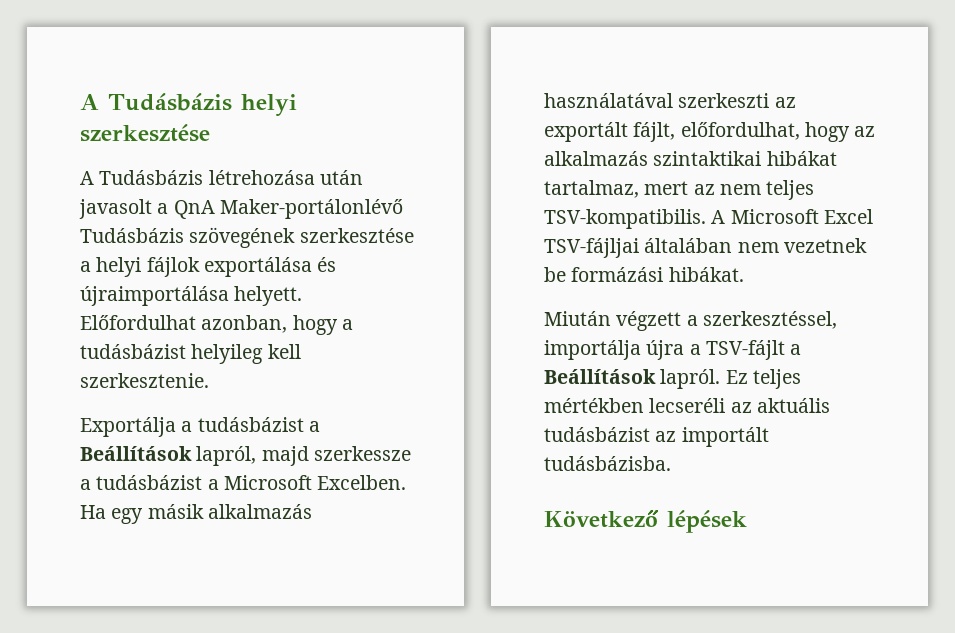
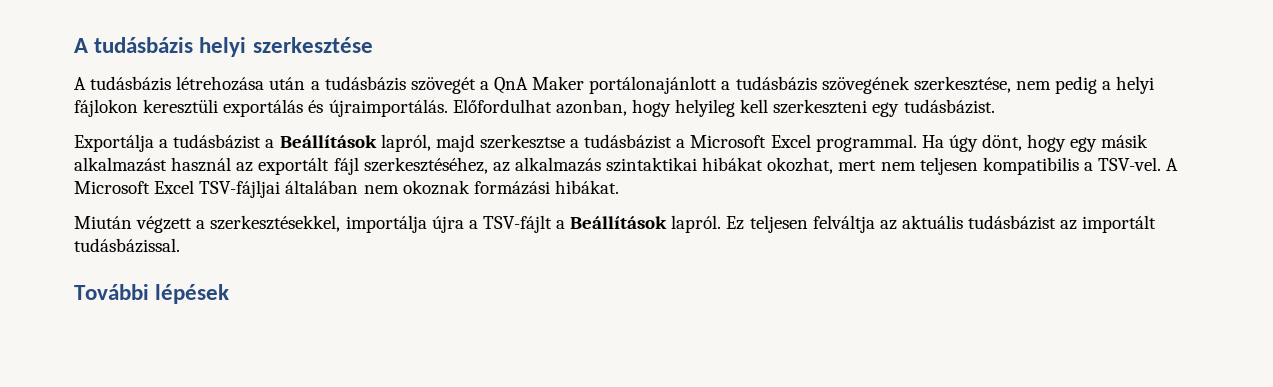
- A Tudásbázis helyi szerkesztése
+ A tudásbázis helyi szerkesztése
- A Tudásbázis létrehozása után javasolt a QnA Maker-portálonlévő Tudásbázis szövegének szerkesztése a helyi fájlok exportálása és újraimportálása helyett. Előfordulhat azonban, hogy a tudásbázist helyileg kell szerkesztenie.
+ A tudásbázis létrehozása után a tudásbázis szövegét a QnA Maker portálonajánlott a tudásbázis szövegének szerkesztése, nem pedig a helyi fájlokon keresztüli exportálás és újraimportálás. Előfordulhat azonban, hogy helyileg kell szerkeszteni egy tudásbázist.
- Exportálja a tudásbázist a Beállítások lapról, majd szerkessze a tudásbázist a Microsoft Excelben. Ha egy másik alkalmazás használatával szerkeszti az exportált fájlt, előfordulhat, hogy az alkalmazás szintaktikai hibákat tartalmaz, mert az nem teljes TSV-kompatibilis.
+ Exportálja a tudásbázist a Beállítások lapról, majd szerkesztse a tudásbázist a Microsoft Excel programmal. Ha úgy dönt, hogy egy másik alkalmazást használ az exportált fájl szerkesztéséhez, az alkalmazás szintaktikai hibákat okozhat, mert nem teljesen kompatibilis a TSV-vel.
- A Microsoft Excel TSV-fájljai általában nem vezetnek be formázási hibákat.
+ A Microsoft Excel TSV-fájljai általában nem okoznak formázási hibákat.
- Miután végzett a szerkesztéssel, importálja újra a TSV-fájlt a Beállítások lapról.
+ Miután végzett a szerkesztésekkel, importálja újra a TSV-fájlt a Beállítások lapról.
- Ez teljes mértékben lecseréli az aktuális tudásbázist az importált tudásbázisba.
- Következő lépések
+ Ez teljesen felváltja az aktuális tudásbázist az importált tudásbázissal.
+ További lépések

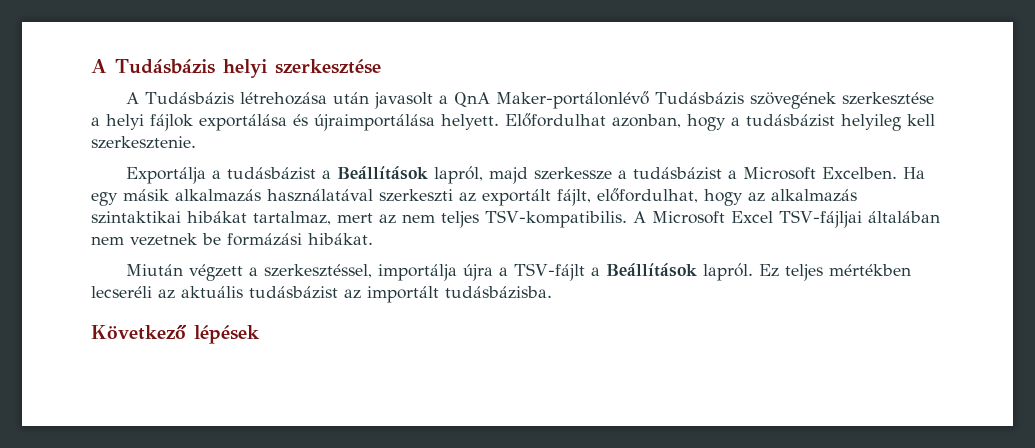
- A tudásbázis helyi szerkesztése
+ A Tudásbázis helyi szerkesztése
- A tudásbázis létrehozása után a tudásbázis szövegét a QnA Maker portálonajánlott a tudásbázis szövegének szerkesztése, nem pedig a helyi fájlokon keresztüli exportálás és újraimportálás. Előfordulhat azonban, hogy helyileg kell szerkeszteni egy tudásbázist.
+ A Tudásbázis létrehozása után javasolt a QnA Maker-portálonlévő Tudásbázis szövegének szerkesztése a helyi fájlok exportálása és újraimportálása helyett. Előfordulhat azonban, hogy a tudásbázist helyileg kell szerkesztenie.
- Exportálja a tudásbázist a Beállítások lapról, majd szerkesztse a tudásbázist a Microsoft Excel programmal. Ha úgy dönt, hogy egy másik alkalmazást használ az exportált fájl szerkesztéséhez, az alkalmazás szintaktikai hibákat okozhat, mert nem teljesen kompatibilis a TSV-vel.
+ Exportálja a tudásbázist a Beállítások lapról, majd szerkessze a tudásbázist a Microsoft Excelben. Ha egy másik alkalmazás használatával szerkeszti az exportált fájlt, előfordulhat, hogy az alkalmazás szintaktikai hibákat tartalmaz, mert az nem teljes TSV-kompatibilis.
- A Microsoft Excel TSV-fájljai általában nem okoznak formázási hibákat.
+ A Microsoft Excel TSV-fájljai általában nem vezetnek be formázási hibákat.
- Miután végzett a szerkesztésekkel, importálja újra a TSV-fájlt a Beállítások lapról.
+ Miután végzett a szerkesztéssel, importálja újra a TSV-fájlt a Beállítások lapról.
- Ez teljesen felváltja az aktuális tudásbázist az importált tudásbázissal.
- További lépések
+ Ez teljes mértékben lecseréli az aktuális tudásbázist az importált tudásbázisba.
+ Következő lépések

